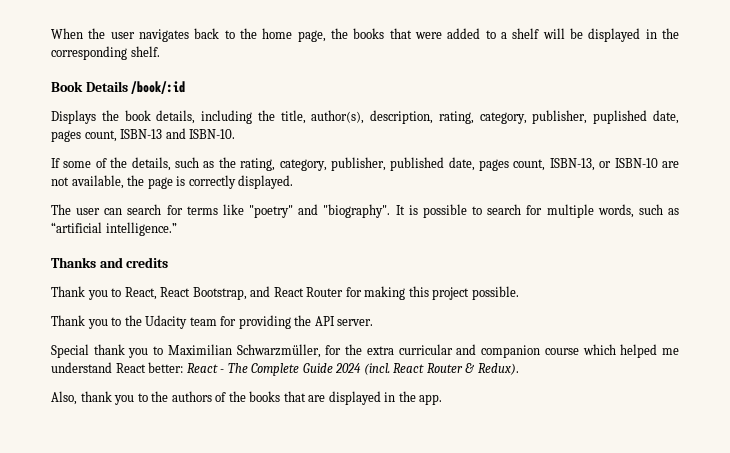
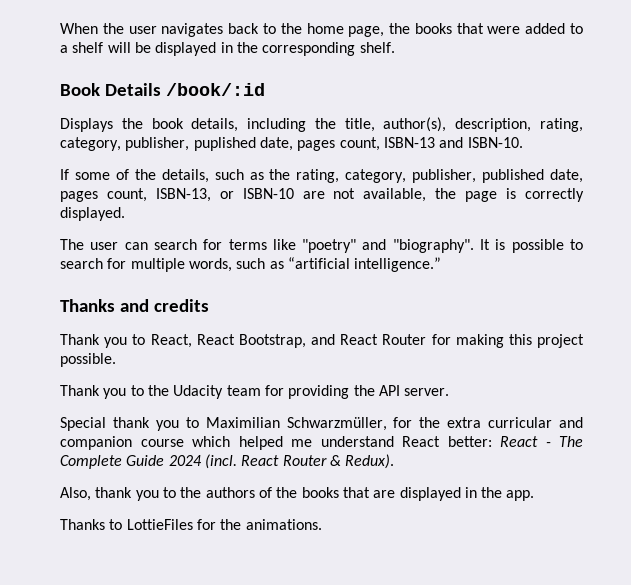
+ Thanks to LottieFiles for the animations.

